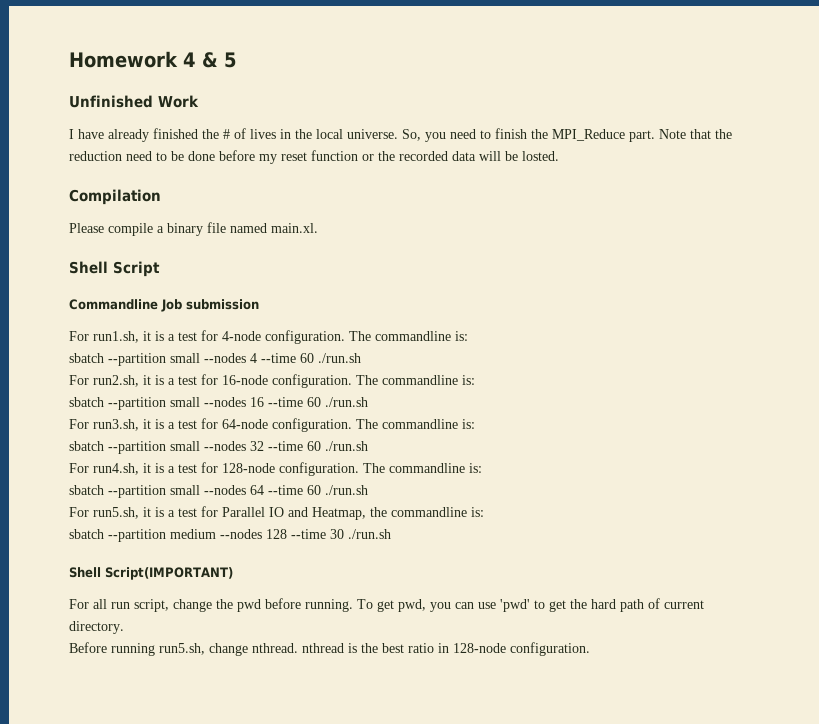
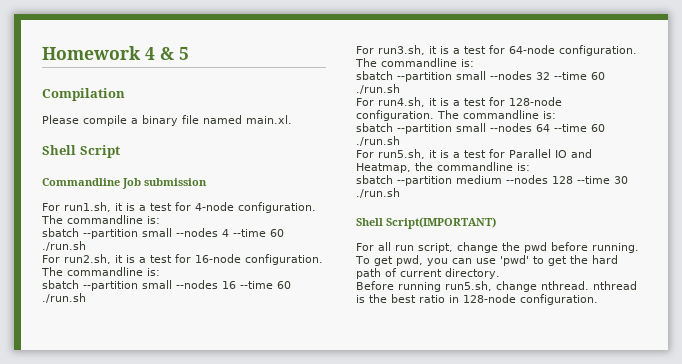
- Unfinished Work
- I have already finished the # of lives in the local universe. So, you need to finish the MPI_Reduce part. Note that the reduction need to be done before my reset function or the recorded data will be losted.

